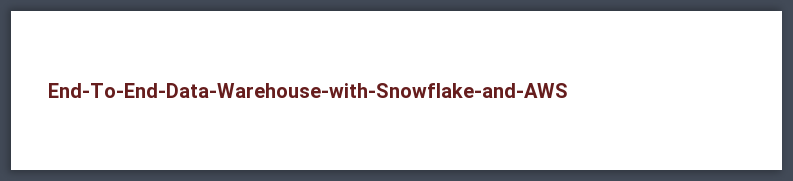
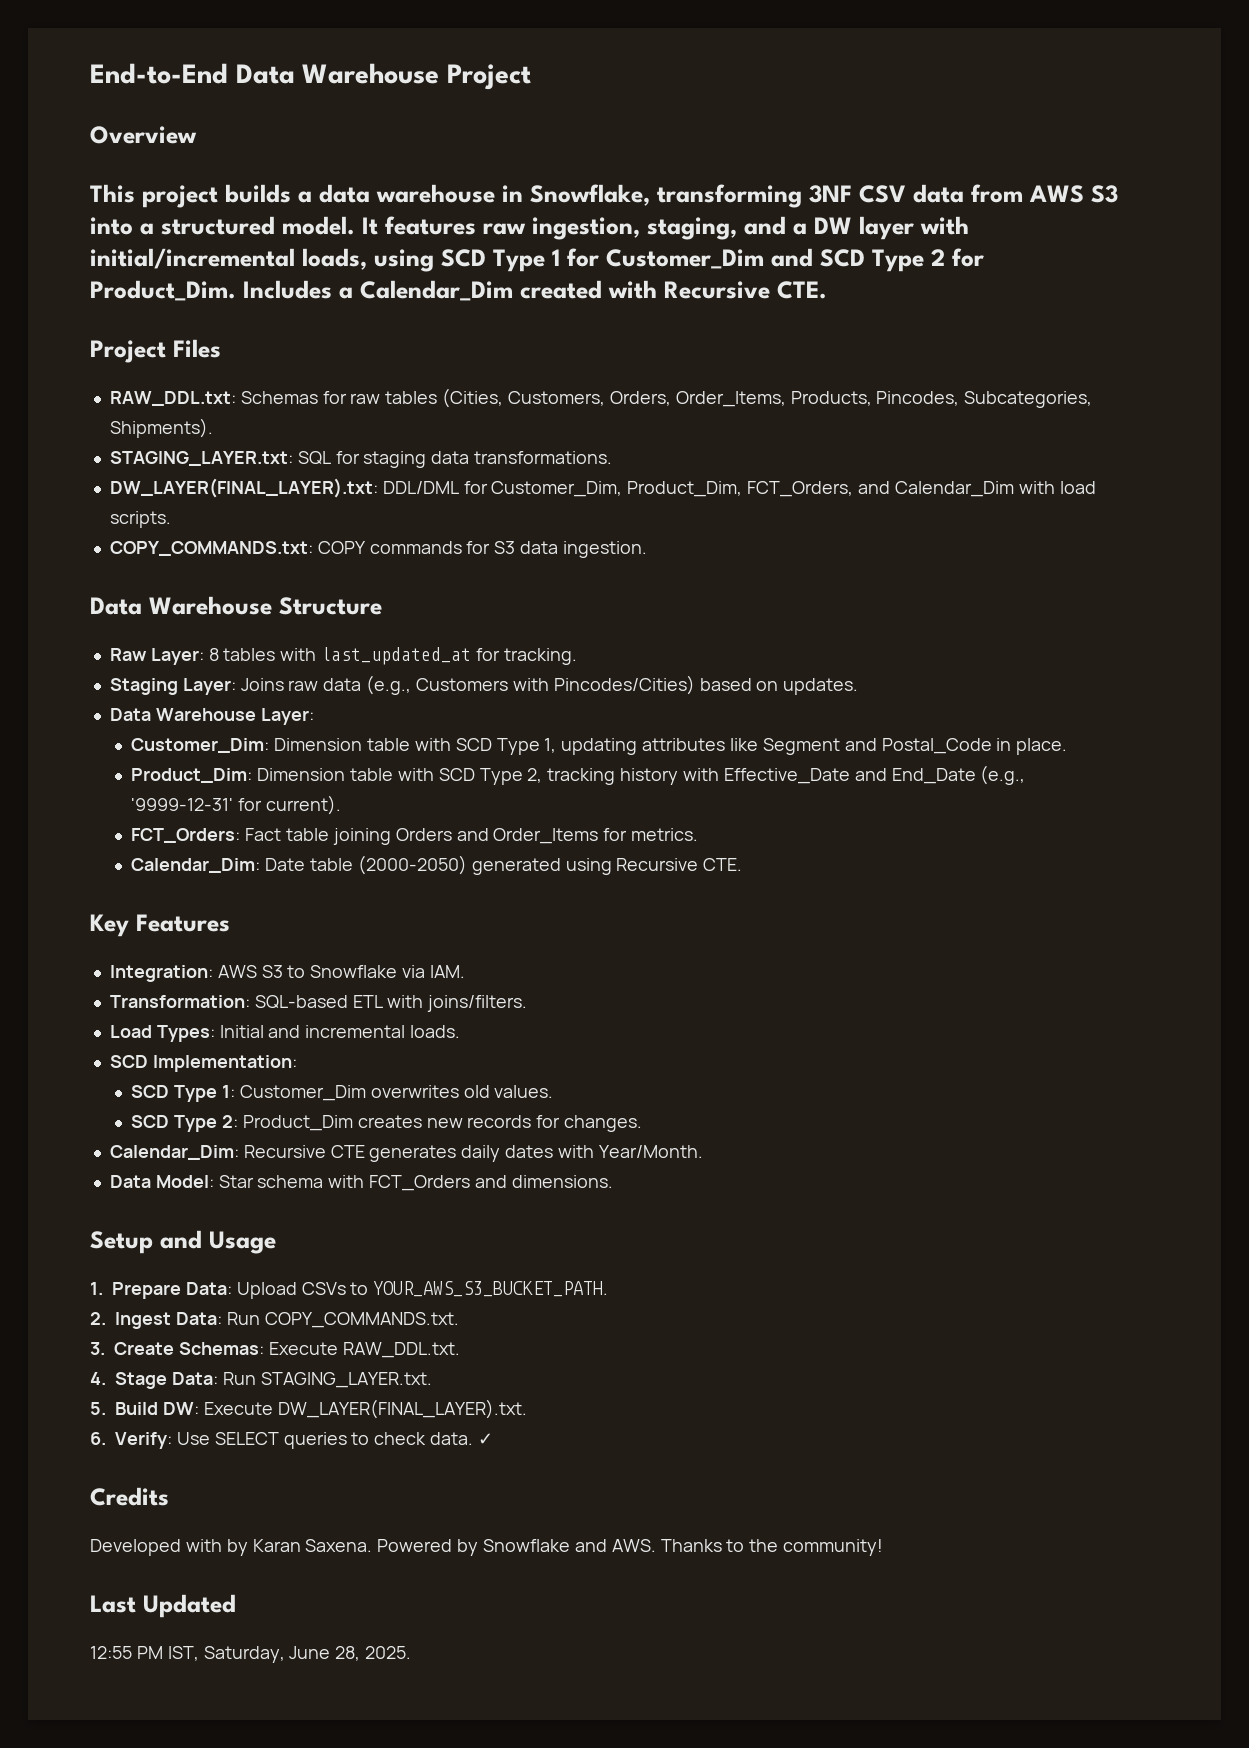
- End-To-End-Data-Warehouse-with-Snowflake-and-AWS
+ End-to-End Data Warehouse Project
+ Overview
+ This project builds a data warehouse in Snowflake, transforming 3NF CSV data from AWS S3 into a structured model. It features raw ingestion, staging, and a DW layer with initial/incremental loads, using SCD Type 1 for Customer_Dim and SCD Type 2 for Product_Dim. Includes a Calendar_Dim created with Recursive CTE.
+ Project Files
+ RAW_DDL.txt: Schemas for raw tables (Cities, Customers, Orders, Order_Items, Products, Pincodes, Subcategories, Shipments).
+ STAGING_LAYER.txt: SQL for staging data transformations.
+ DW_LAYER(FINAL_LAYER).txt: DDL/DML for Customer_Dim, Product_Dim, FCT_Orders, and Calendar_Dim with load scripts.
+ COPY_COMMANDS.txt: COPY commands for S3 data ingestion.
+ Data Warehouse Structure
+ Raw Layer: 8 tables with last_updated_at for tracking.
+ Staging Layer: Joins raw data (e.g., Customers with Pincodes/Cities) based on updates.
+ Data Warehouse Layer:
+ Customer_Dim: Dimension table with SCD Type 1, updating attributes like Segment and Postal_Code in place.
+ Product_Dim: Dimension table with SCD Type 2, tracking history with Effective_Date and End_Date (e.g., '9999-12-31' for current).
+ FCT_Orders: Fact table joining Orders and Order_Items for metrics.
+ Calendar_Dim: Date table (2000-2050) generated using Recursive CTE.
+ Key Features
+ Integration: AWS S3 to Snowflake via IAM.
+ Transformation: SQL-based ETL with joins/filters.
+ Load Types: Initial and incremental loads.
+ SCD Implementation:
+ SCD Type 1: Customer_Dim overwrites old values.
+ SCD Type 2: Product_Dim creates new records for changes.
+ Calendar_Dim: Recursive CTE generates daily dates with Year/Month.
+ Data Model: Star schema with FCT_Orders and dimensions.
+ Setup and Usage
+ 1. Prepare Data: Upload CSVs to YOUR_AWS_S3_BUCKET_PATH.
+ 2. Ingest Data: Run COPY_COMMANDS.txt.
+ 3. Create Schemas: Execute RAW_DDL.txt.
+ 4. Stage Data: Run STAGING_LAYER.txt.
+ 5. Build DW: Execute DW_LAYER(FINAL_LAYER).txt.
+ 6. Verify: Use SELECT queries to check data. ✓
+ Credits
+ Developed with by Karan Saxena. Powered by Snowflake and AWS. Thanks to the community!
+ Last Updated
+ 12:55 PM IST, Saturday, June 28, 2025.

